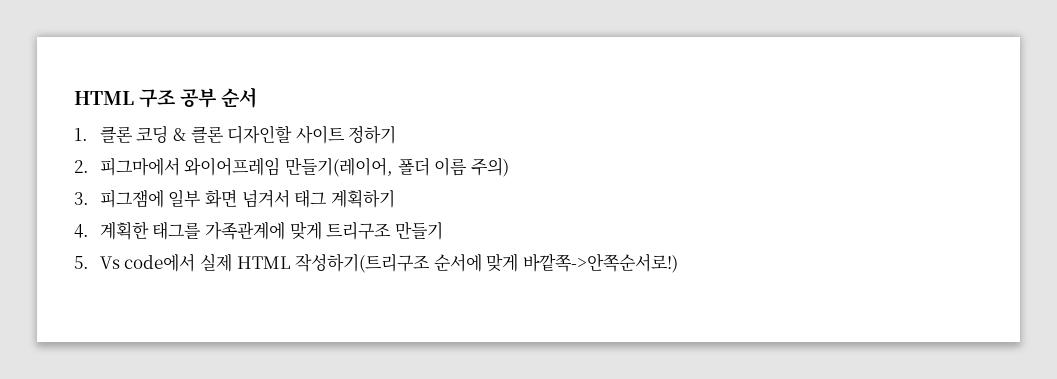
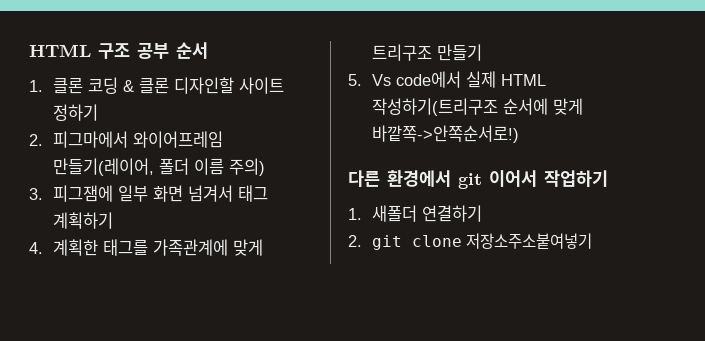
+ 다른 환경에서 git 이어서 작업하기
+ 1. 새폴더 연결하기
+ 2. git clone 저장소주소붙여넣기

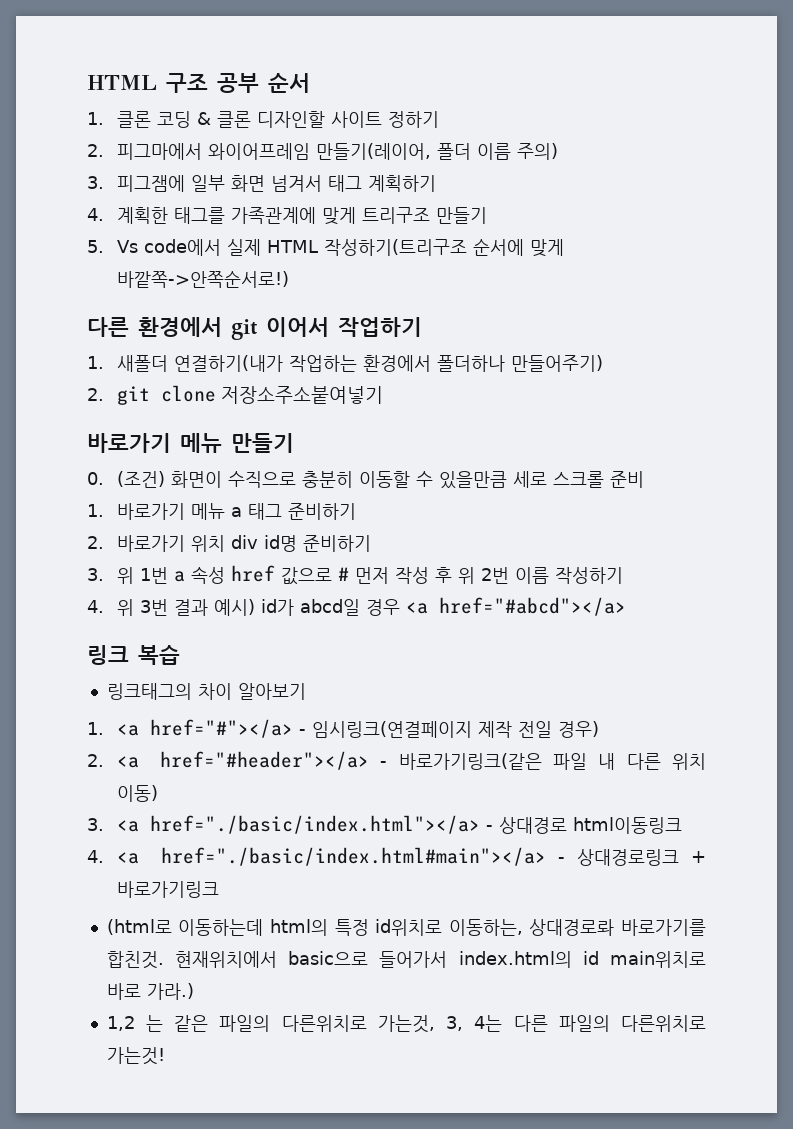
- 1. 새폴더 연결하기
+ 1. 새폴더 연결하기(내가 작업하는 환경에서 폴더하나 만들어주기)
+ 바로가기 메뉴 만들기
+ 0. (조건) 화면이 수직으로 충분히 이동할 수 있을만큼 세로 스크롤 준비
+ 1. 바로가기 메뉴 a 태그 준비하기
+ 2. 바로가기 위치 div id명 준비하기
+ 3. 위 1번 a 속성 href 값으로 # 먼저 작성 후 위 2번 이름 작성하기
+ 4. 위 3번 결과 예시) id가 abcd일 경우 <a href="#abcd"></a>
+ 링크 복습
+ 링크태그의 차이 알아보기
+ 1. <a href="#"></a> - 임시링크(연결페이지 제작 전일 경우)
+ 2. <a href="#header"></a> - 바로가기링크(같은 파일 내 다른 위치 이동)
+ 3. <a href="./basic/index.html"></a> - 상대경로 html이동링크
+ 4. <a href="./basic/index.html#main"></a> - 상대경로링크 + 바로가기링크
+ (html로 이동하는데 html의 특정 id위치로 이동하는, 상대경로롸 바로가기를 합친것. 현재위치에서 basic으로 들어가서 index.html의 id main위치로 바로 가라.)
+ 1,2 는 같은 파일의 다른위치로 가는것, 3, 4는 다른 파일의 다른위치로 가는것!

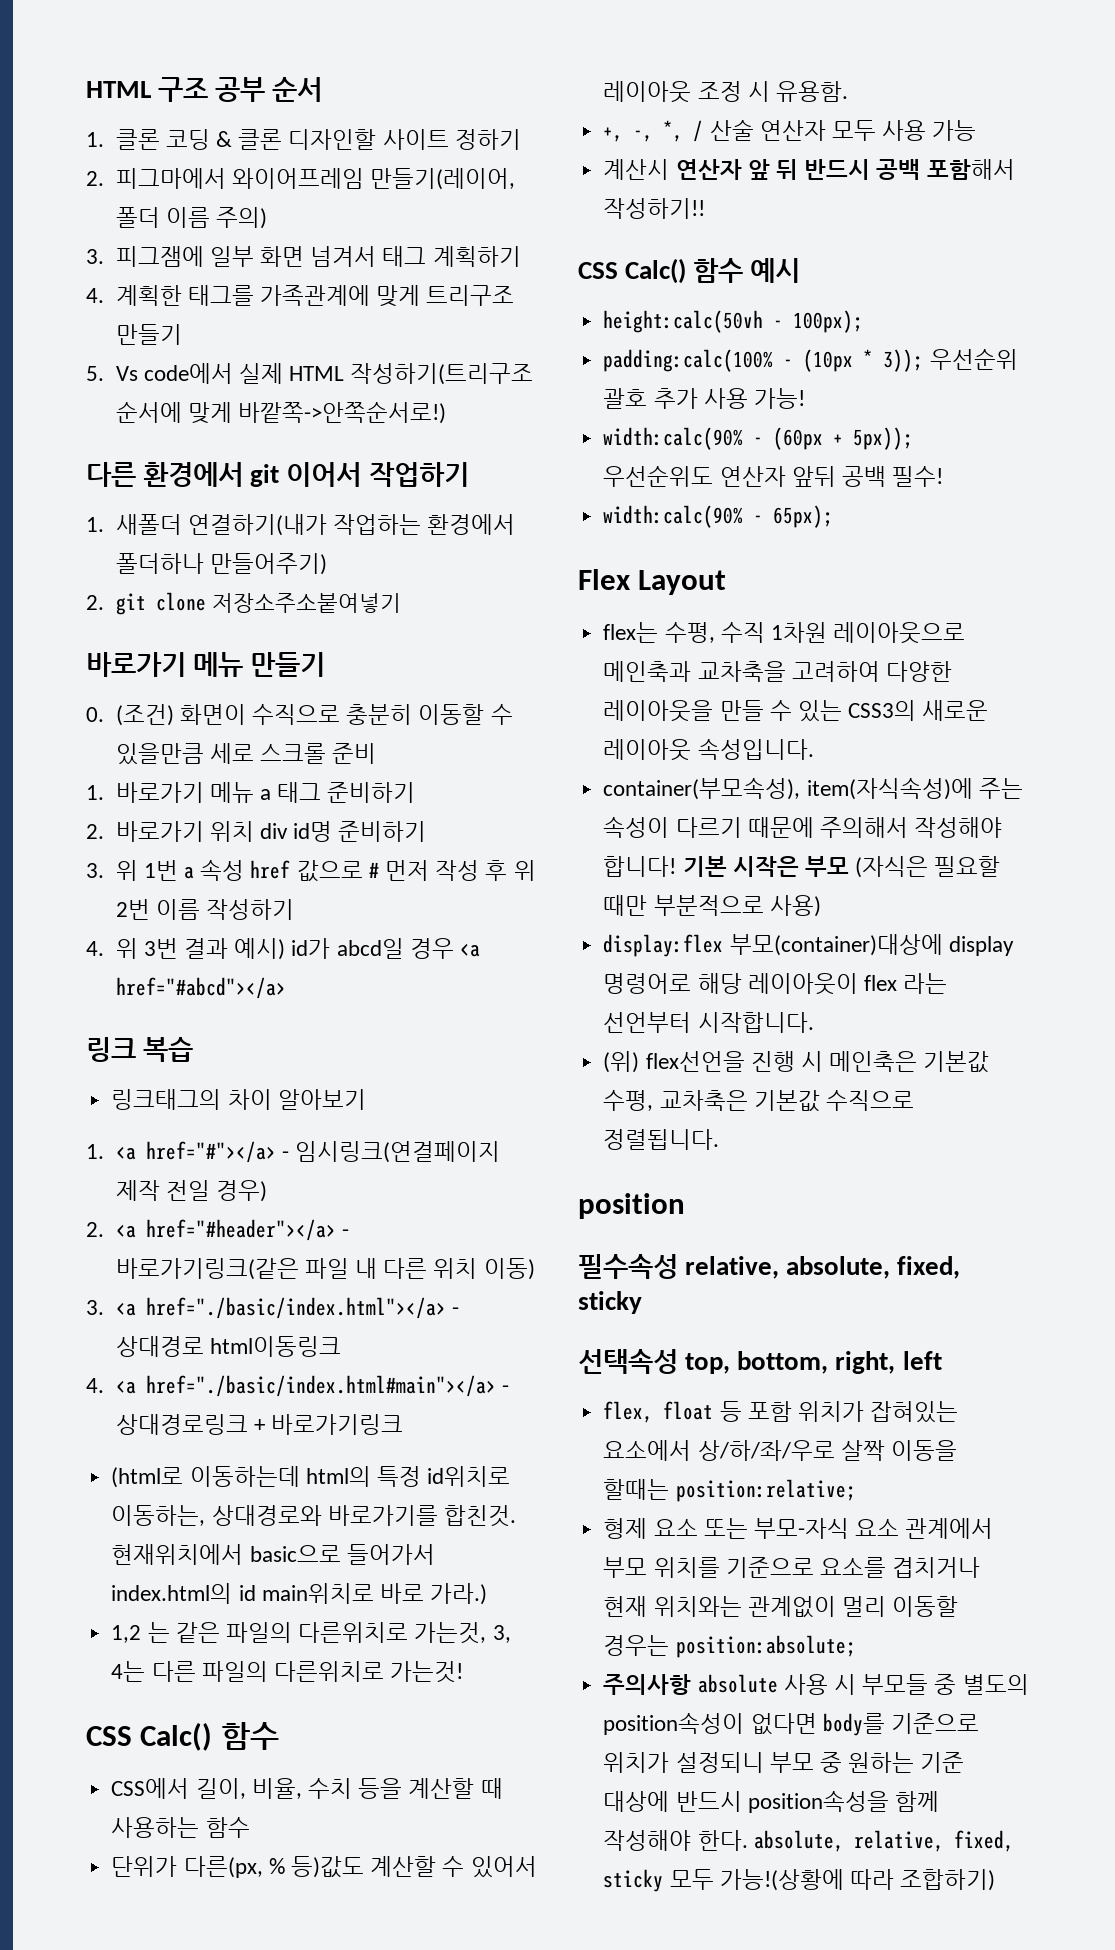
- (html로 이동하는데 html의 특정 id위치로 이동하는, 상대경로롸 바로가기를 합친것.
+ (html로 이동하는데 html의 특정 id위치로 이동하는, 상대경로와 바로가기를 합친것.
  1,2 는 같은 파일의 다른위치로 가는것, 3, 4는 다른 파일의 다른위치로 가는것!
+ CSS Calc() 함수
+ CSS에서 길이, 비율, 수치 등을 계산할 때 사용하는 함수
+ 단위가 다른(px, % 등)값도 계산할 수 있어서 레이아웃 조정 시 유용함.
+ +, -, *, / 산술 연산자 모두 사용 가능
+ 계산시 연산자 앞 뒤 반드시 공백 포함해서 작성하기!!
+ CSS Calc() 함수 예시
+ height:calc(50vh - 100px);
+ padding:calc(100% - (10px * 3)); 우선순위 괄호 추가 사용 가능!
+ width:calc(90% - (60px + 5px)); 우선순위도 연산자 앞뒤 공백 필수!
+ width:calc(90% - 65px);
+ Flex Layout
+ flex는 수평, 수직 1차원 레이아웃으로 메인축과 교차축을 고려하여 다양한 레이아웃을 만들 수 있는 CSS3의 새로운 레이아웃 속성입니다.
+ container(부모속성), item(자식속성)에 주는 속성이 다르기 때문에 주의해서 작성해야 합니다! 기본 시작은 부모 (자식은 필요할 때만 부분적으로 사용)
+ display:flex 부모(container)대상에 display 명령어로 해당 레이아웃이 flex 라는 선언부터 시작합니다.
+ (위) flex선언을 진행 시 메인축은 기본값 수평, 교차축은 기본값 수직으로 정렬됩니다.
+ position
+ 필수속성 relative, absolute, fixed, sticky
+ 선택속성 top, bottom, right, left
+ flex, float 등 포함 위치가 잡혀있는 요소에서 상/하/좌/우로 살짝 이동을 할때는 position:relative;
+ 형제 요소 또는 부모-자식 요소 관계에서 부모 위치를 기준으로 요소를 겹치거나 현재 위치와는 관계없이 멀리 이동할 경우는 position:absolute;
+ 주의사항 absolute 사용 시 부모들 중 별도의 position속성이 없다면 body를 기준으로 위치가 설정되니 부모 중 원하는 기준 대상에 반드시 position속성을 함께 작성해야 한다. absolute, relative, fixed, sticky 모두 가능!(상황에 따라 조합하기)

